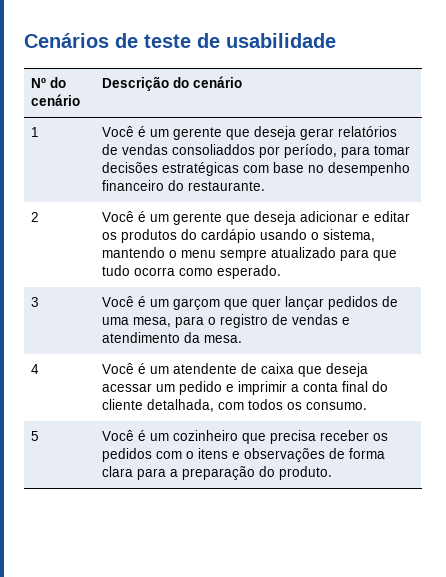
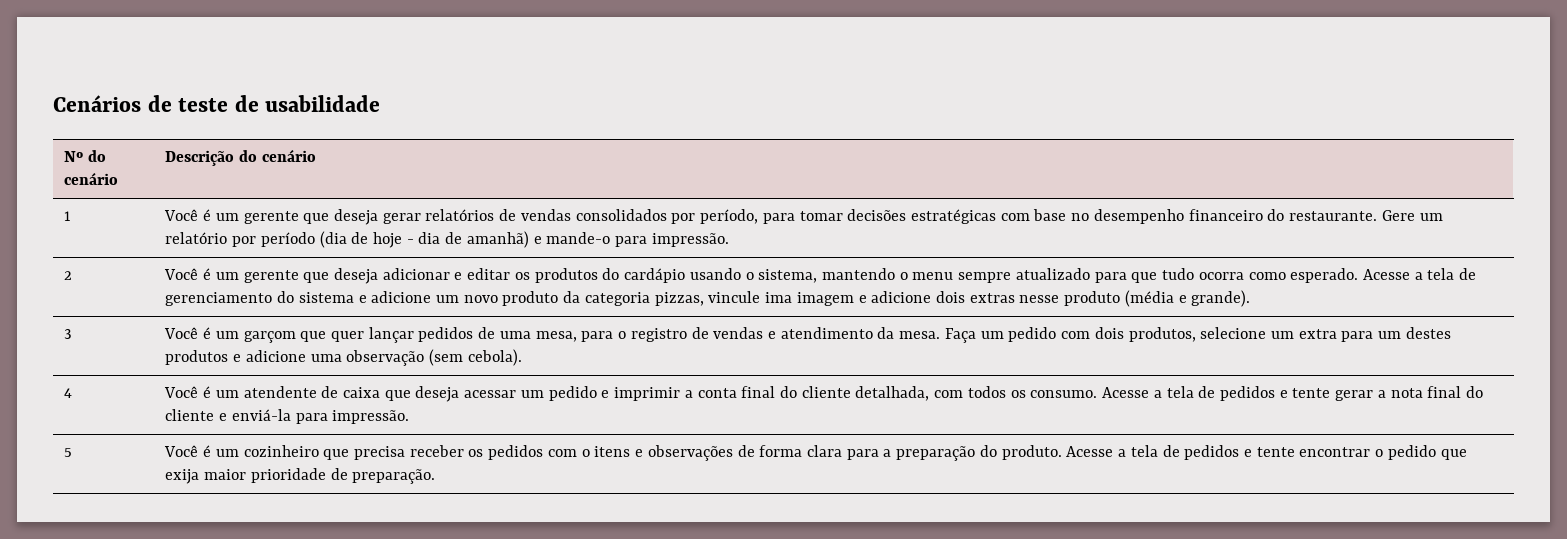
- Você é um gerente que deseja gerar relatórios de vendas consoliaddos por período, para tomar decisões estratégicas com base no desempenho financeiro do restaurante.
+ Você é um gerente que deseja gerar relatórios de vendas consolidados por período, para tomar decisões estratégicas com base no desempenho financeiro do restaurante. Gere um relatório por período (dia de hoje - dia de amanhã) e mande-o para impressão.
+ Acesse a tela de gerenciamento do sistema e adicione um novo produto da categoria pizzas, vincule ima imagem e adicione dois extras nesse produto (média e grande).
- 3 | Você é um garçom que quer lançar pedidos de uma mesa, para o registro de vendas e atendimento da mesa.
+ 3 | Você é um garçom que quer lançar pedidos de uma mesa, para o registro de vendas e atendimento da mesa. Faça um pedido com dois produtos, selecione um extra para um destes produtos e adicione uma observação (sem cebola).
+ Acesse a tela de pedidos e tente gerar a nota final do cliente e enviá-la para impressão.
- 5 | Você é um cozinheiro que precisa receber os pedidos com o itens e observações de forma clara para a preparação do produto.
+ 5 | Você é um cozinheiro que precisa receber os pedidos com o itens e observações de forma clara para a preparação do produto. Acesse a tela de pedidos e tente encontrar o pedido que exija maior prioridade de preparação.

